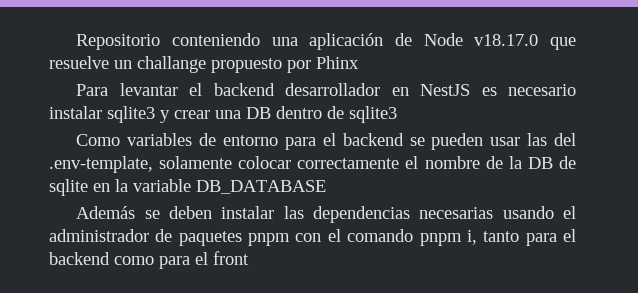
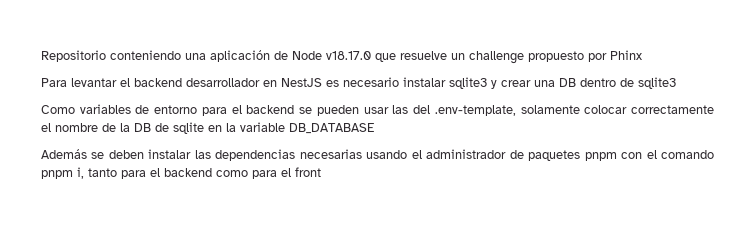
- Repositorio conteniendo una aplicación de Node v18.17.0 que resuelve un challange propuesto por Phinx
+ Repositorio conteniendo una aplicación de Node v18.17.0 que resuelve un challenge propuesto por Phinx

